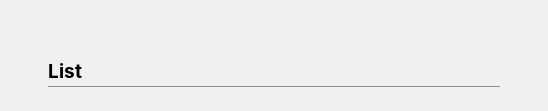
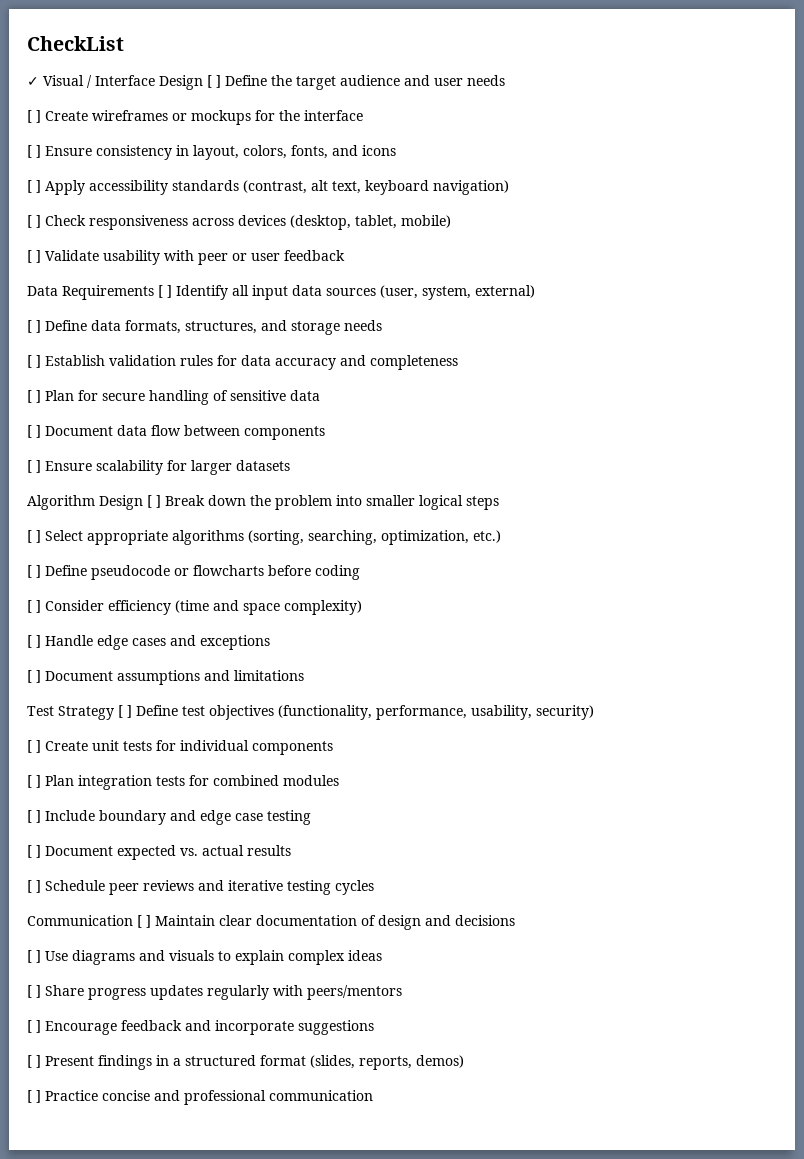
- List
+ CheckList
+ ✓ Visual / Interface Design [ ] Define the target audience and user needs
+ [ ] Create wireframes or mockups for the interface
+ [ ] Ensure consistency in layout, colors, fonts, and icons
+ [ ] Apply accessibility standards (contrast, alt text, keyboard navigation)
+ [ ] Check responsiveness across devices (desktop, tablet, mobile)
+ [ ] Validate usability with peer or user feedback
+ Data Requirements [ ] Identify all input data sources (user, system, external)
+ [ ] Define data formats, structures, and storage needs
+ [ ] Establish validation rules for data accuracy and completeness
+ [ ] Plan for secure handling of sensitive data
+ [ ] Document data flow between components
+ [ ] Ensure scalability for larger datasets
+ Algorithm Design [ ] Break down the problem into smaller logical steps
+ [ ] Select appropriate algorithms (sorting, searching, optimization, etc.)
+ [ ] Define pseudocode or flowcharts before coding
+ [ ] Consider efficiency (time and space complexity)
+ [ ] Handle edge cases and exceptions
+ [ ] Document assumptions and limitations
+ Test Strategy [ ] Define test objectives (functionality, performance, usability, security)
+ [ ] Create unit tests for individual components
+ [ ] Plan integration tests for combined modules
+ [ ] Include boundary and edge case testing
+ [ ] Document expected vs. actual results
+ [ ] Schedule peer reviews and iterative testing cycles
+ Communication [ ] Maintain clear documentation of design and decisions
+ [ ] Use diagrams and visuals to explain complex ideas
+ [ ] Share progress updates regularly with peers/mentors
+ [ ] Encourage feedback and incorporate suggestions
+ [ ] Present findings in a structured format (slides, reports, demos)
+ [ ] Practice concise and professional communication

